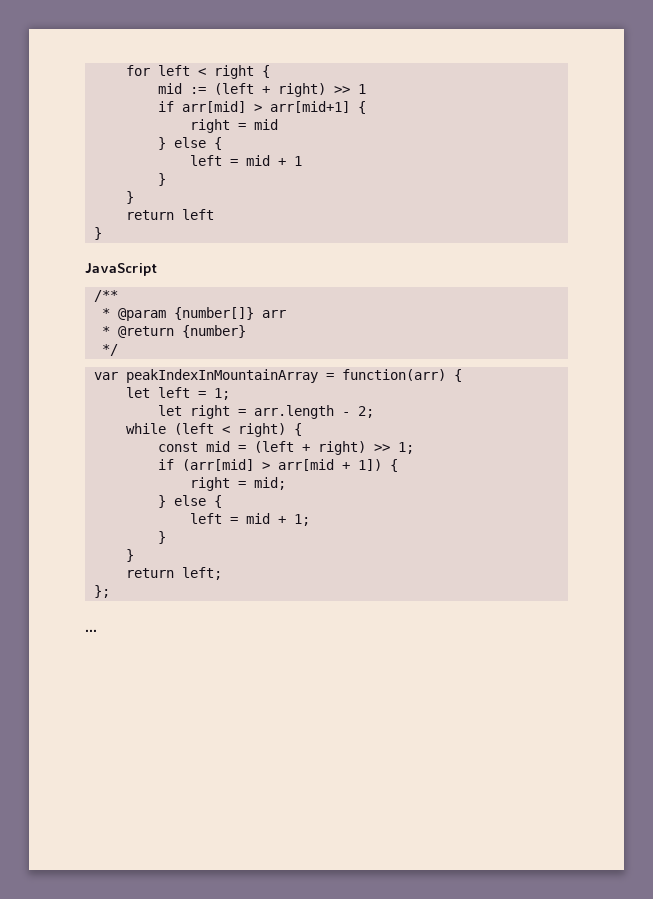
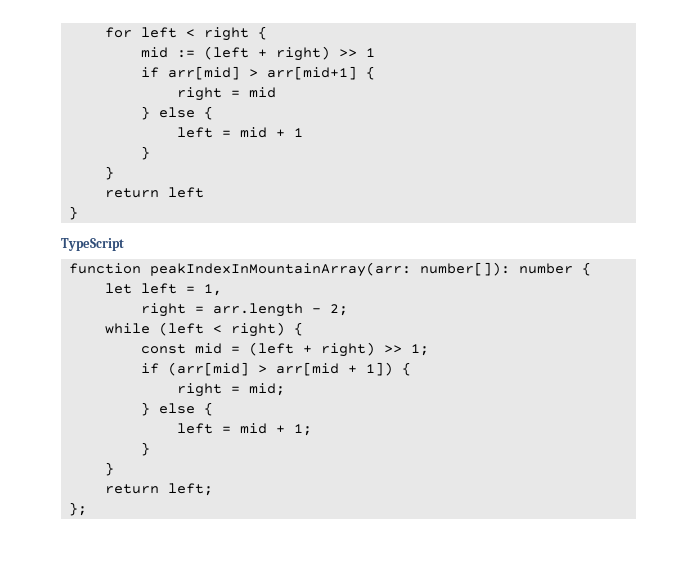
- JavaScript
- /**
- * @param {number[]} arr
- * @return {number}
- */
- var peakIndexInMountainArray = function(arr) {
+ TypeScript
+ function peakIndexInMountainArray(arr: number[]): number {
- let left = 1;
- let right = arr.length - 2;
+ let left = 1,
+ right = arr.length - 2;
- ...

